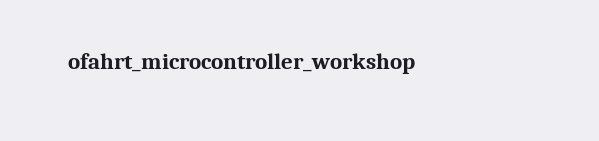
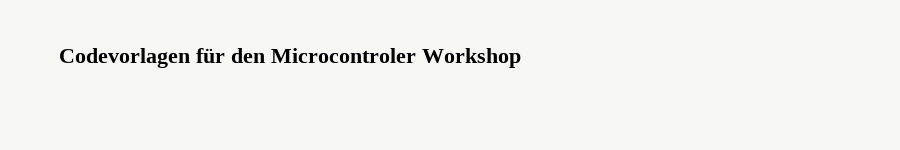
- ofahrt_microcontroller_workshop
+ Codevorlagen für den Microcontroler Workshop

